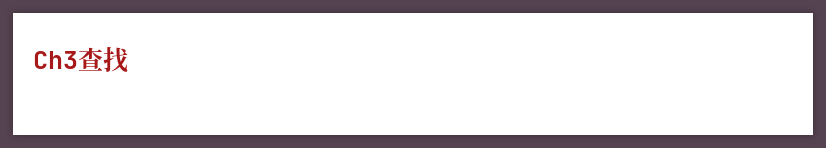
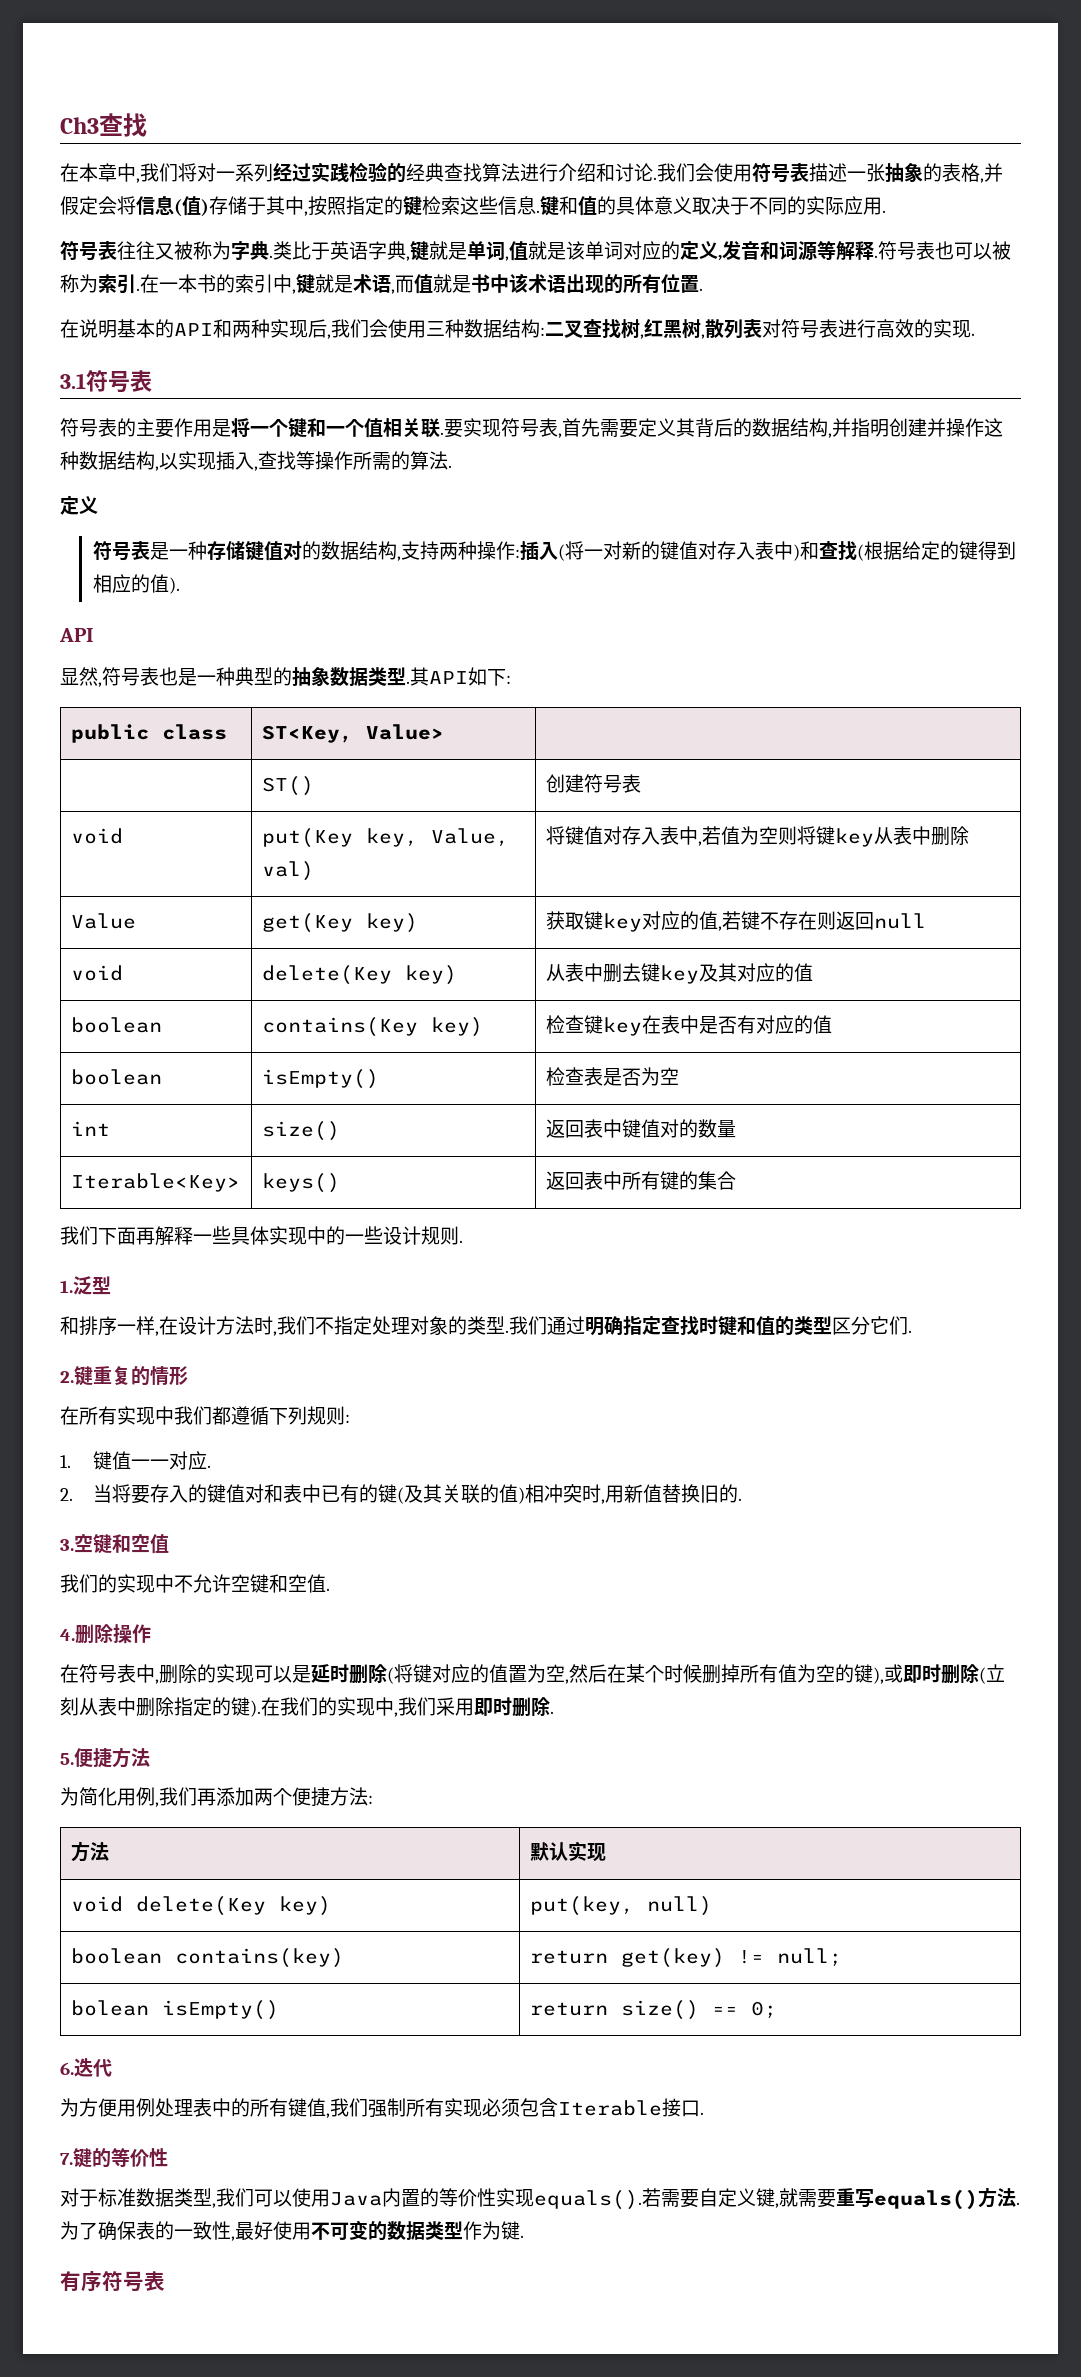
+ 在本章中,我们将对一系列经过实践检验的经典查找算法进行介绍和讨论.我们会使用符号表描述一张抽象的表格,并假定会将信息(值)存储于其中,按照指定的键检索这些信息.键和值的具体意义取决于不同的实际应用.
+ 符号表往往又被称为字典.类比于英语字典,键就是单词,值就是该单词对应的定义,发音和词源等解释.符号表也可以被称为索引.在一本书的索引中,键就是术语,而值就是书中该术语出现的所有位置.
+ 在说明基本的API和两种实现后,我们会使用三种数据结构:二叉查找树,红黑树,散列表对符号表进行高效的实现.
+ 3.1符号表
+ 符号表的主要作用是将一个键和一个值相关联.要实现符号表,首先需要定义其背后的数据结构,并指明创建并操作这种数据结构,以实现插入,查找等操作所需的算法.
+ 定义
+ 符号表是一种存储键值对的数据结构,支持两种操作:插入(将一对新的键值对存入表中)和查找(根据给定的键得到相应的值).
+ API
+ 显然,符号表也是一种典型的抽象数据类型.其API如下:
+ public class | ST<Key, Value> |
+ | ST() | 创建符号表
+ void | put(Key key, Value, val) | 将键值对存入表中,若值为空则将键key从表中删除
+ Value | get(Key key) | 获取键key对应的值,若键不存在则返回null
+ void | delete(Key key) | 从表中删去键key及其对应的值
+ boolean | contains(Key key) | 检查键key在表中是否有对应的值
+ boolean | isEmpty() | 检查表是否为空
+ int | size() | 返回表中键值对的数量
+ Iterable<Key> | keys() | 返回表中所有键的集合
+ 我们下面再解释一些具体实现中的一些设计规则.
+ 1.泛型
+ 和排序一样,在设计方法时,我们不指定处理对象的类型.我们通过明确指定查找时键和值的类型区分它们.
+ 2.键重复的情形
+ 在所有实现中我们都遵循下列规则:
+ 1.键值一一对应.
+ 2.当将要存入的键值对和表中已有的键(及其关联的值)相冲突时,用新值替换旧的.
+ 3.空键和空值
+ 我们的实现中不允许空键和空值.
+ 4.删除操作
+ 在符号表中,删除的实现可以是延时删除(将键对应的值置为空,然后在某个时候删掉所有值为空的键),或即时删除(立刻从表中删除指定的键).在我们的实现中,我们采用即时删除.
+ 5.便捷方法
+ 为简化用例,我们再添加两个便捷方法:
+ 方法 | 默认实现
+ void delete(Key key) | put(key, null)
+ boolean contains(key) | return get(key) != null;
+ bolean isEmpty() | return size() == 0;
+ 6.迭代
+ 为方便用例处理表中的所有键值,我们强制所有实现必须包含Iterable接口.
+ 7.键的等价性
+ 对于标准数据类型,我们可以使用Java内置的等价性实现equals().若需要自定义键,就需要重写equals()方法.为了确保表的一致性,最好使用不可变的数据类型作为键.
+ 有序符号表

